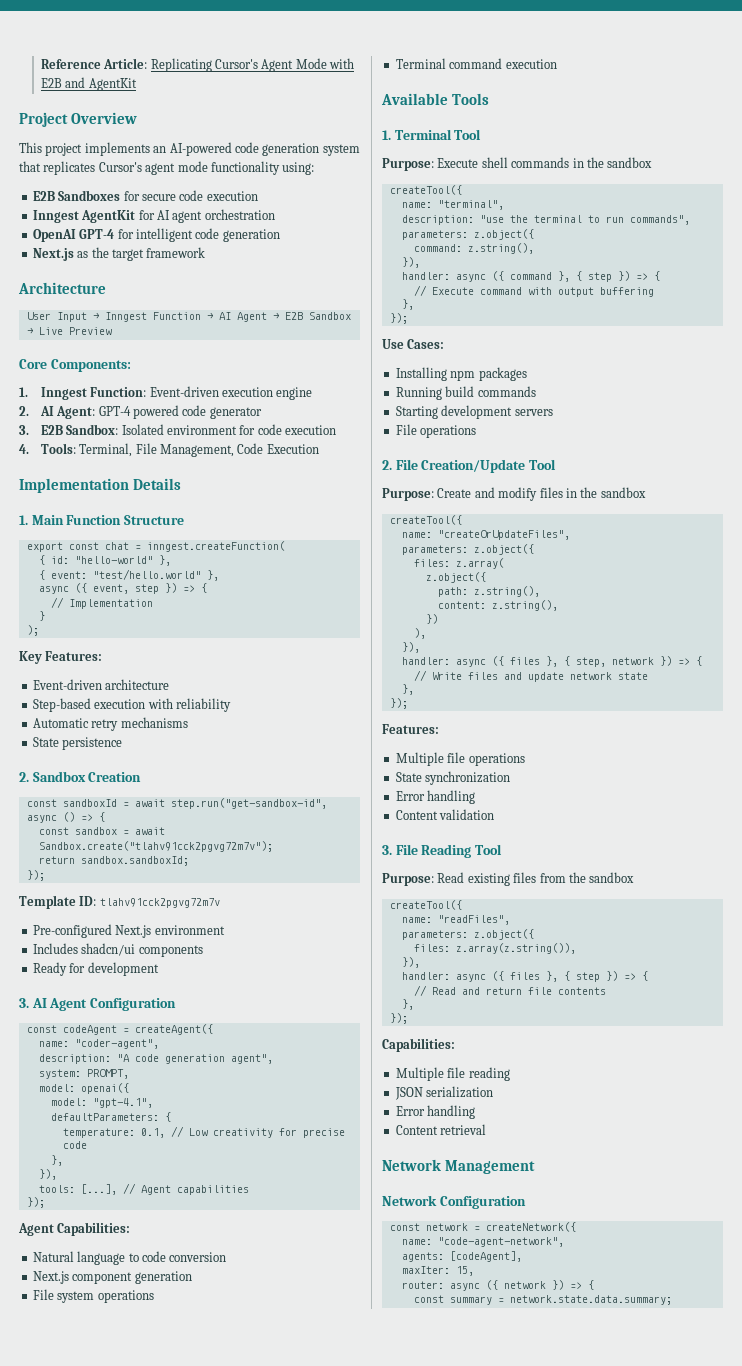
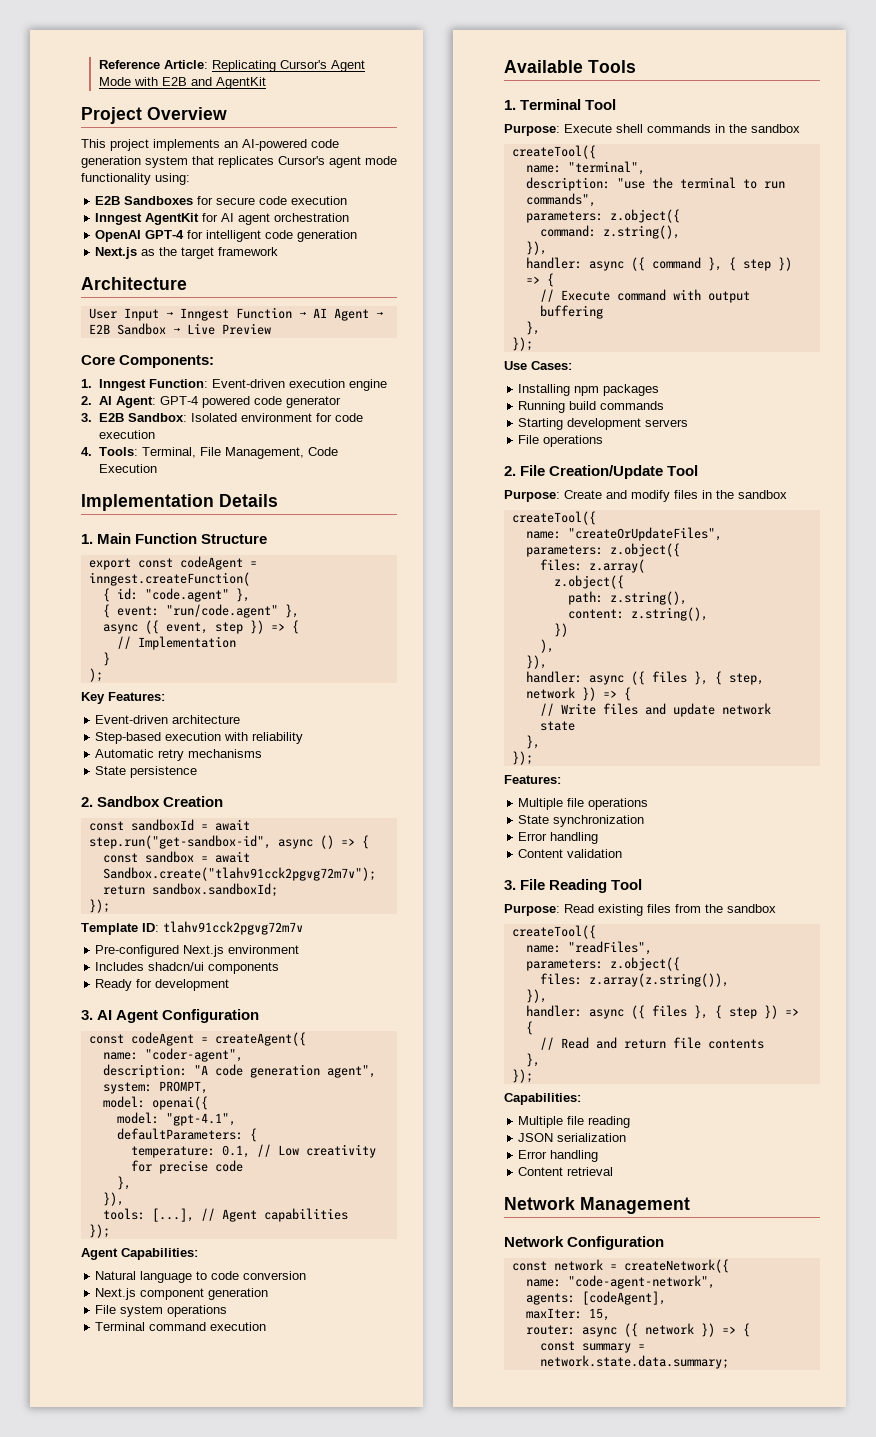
- export const chat = inngest.createFunction(
+ export const codeAgent = inngest.createFunction(
- { id: "hello-world" },
+ { id: "code.agent" },
- { event: "test/hello.world" },
+ { event: "run/code.agent" },

